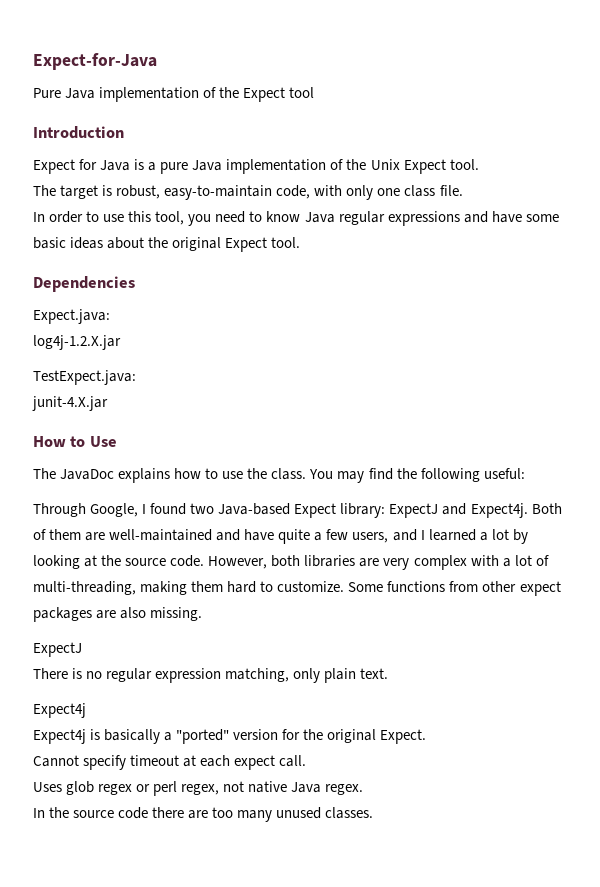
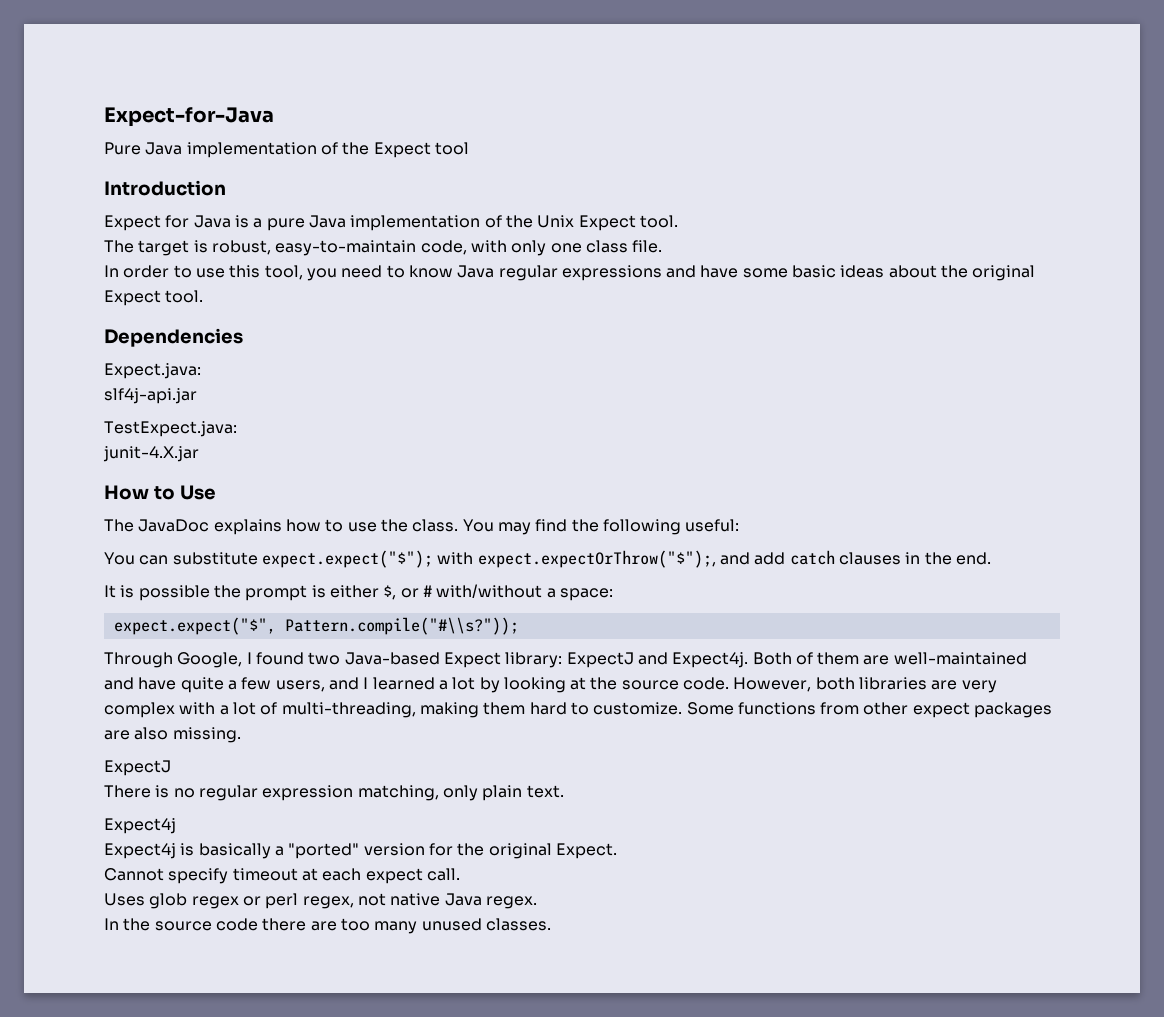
- log4j-1.2.X.jar
+ slf4j-api.jar
+ You can substitute expect.expect("$"); with expect.expectOrThrow("$");, and add catch clauses in the end.
+ It is possible the prompt is either $, or # with/without a space:
+ expect.expect("$", Pattern.compile("#\\s?"));

